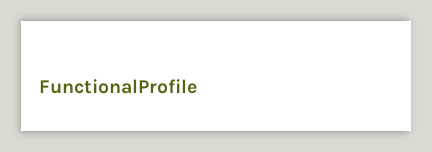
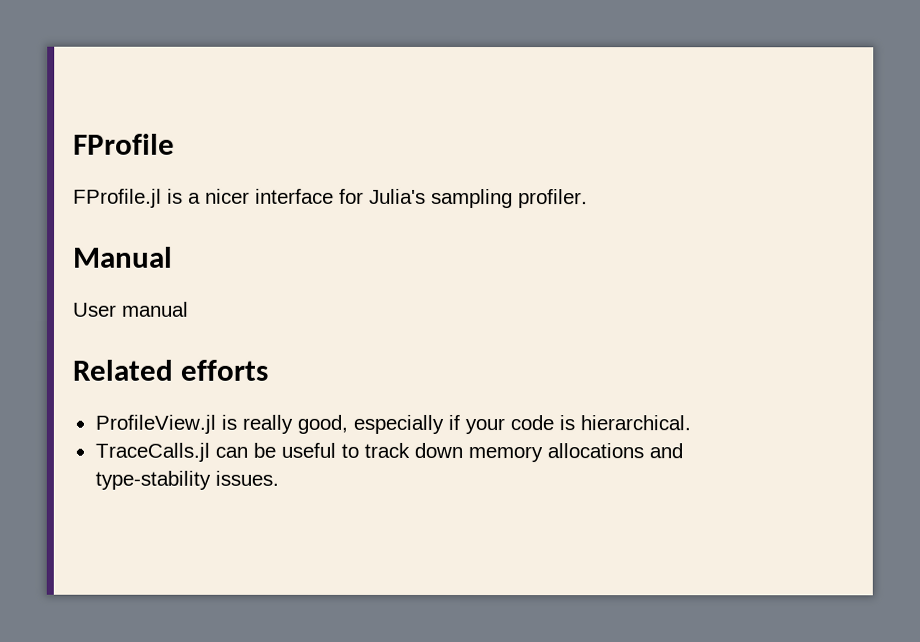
- FunctionalProfile
+ FProfile
+ FProfile.jl is a nicer interface for Julia's sampling profiler.
+ Manual
+ User manual
+ Related efforts
+ ProfileView.jl is really good, especially if your code is hierarchical.
+ TraceCalls.jl can be useful to track down memory allocations and type-stability issues.

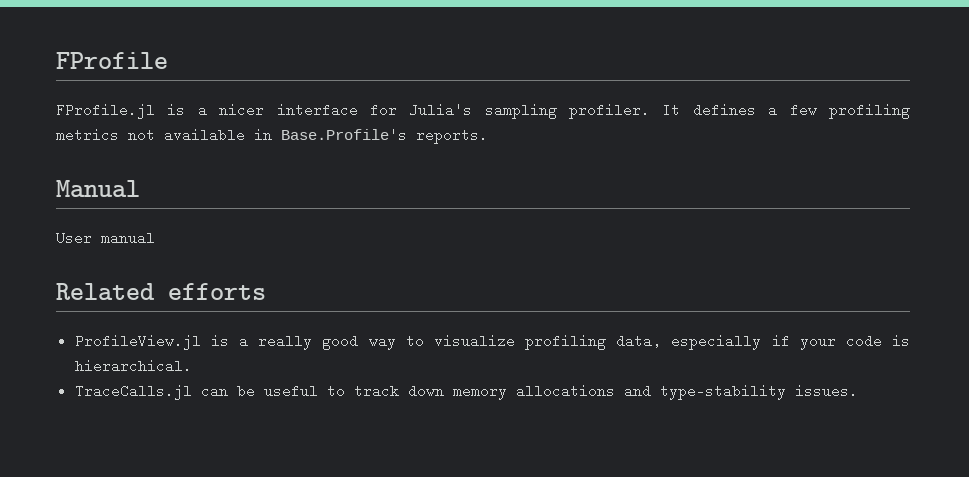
+ It defines a few profiling metrics not available in Base.Profile's reports.
- ProfileView.jl is really good, especially if your code is hierarchical.
+ ProfileView.jl is a really good way to visualize profiling data, especially if your code is hierarchical.

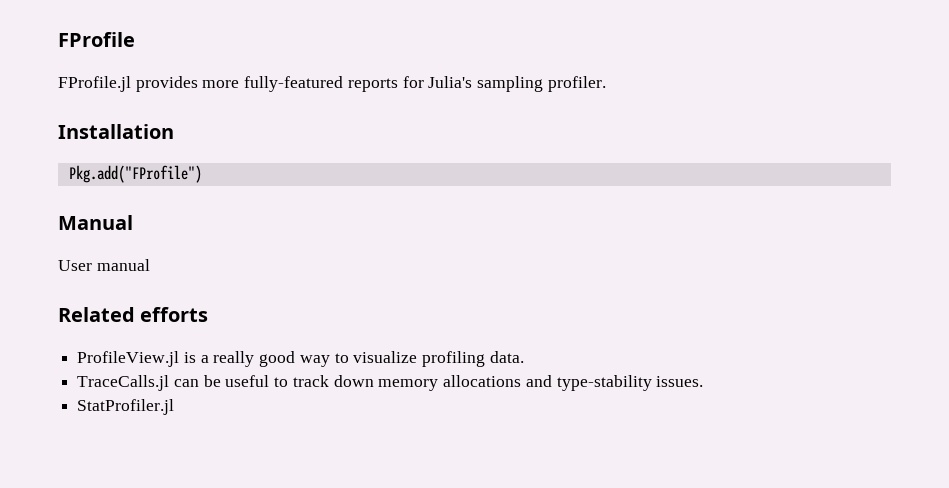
- FProfile.jl is a nicer interface for Julia's sampling profiler. It defines a few profiling metrics not available in Base.Profile's reports.
+ FProfile.jl provides more fully-featured reports for Julia's sampling profiler.
+ Installation
+ Pkg.add("FProfile")
- ProfileView.jl is a really good way to visualize profiling data, especially if your code is hierarchical.
+ ProfileView.jl is a really good way to visualize profiling data.
+ StatProfiler.jl

